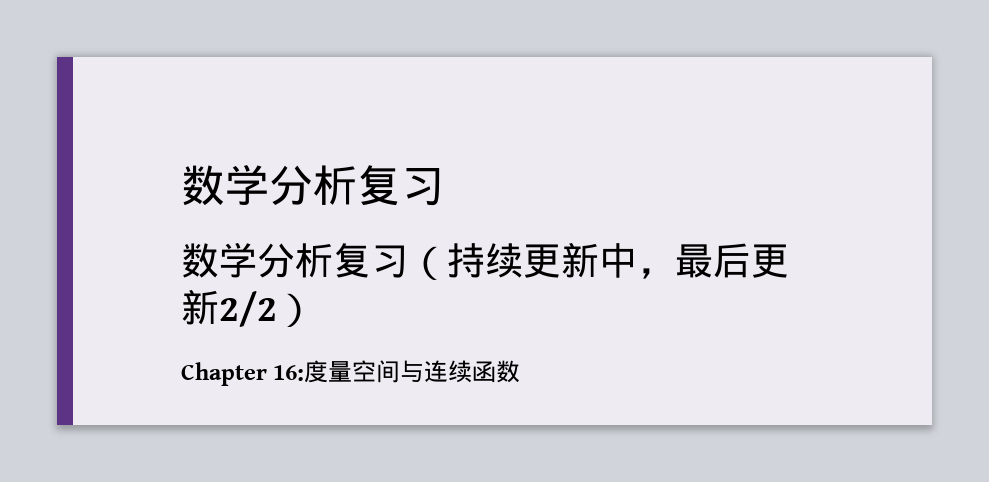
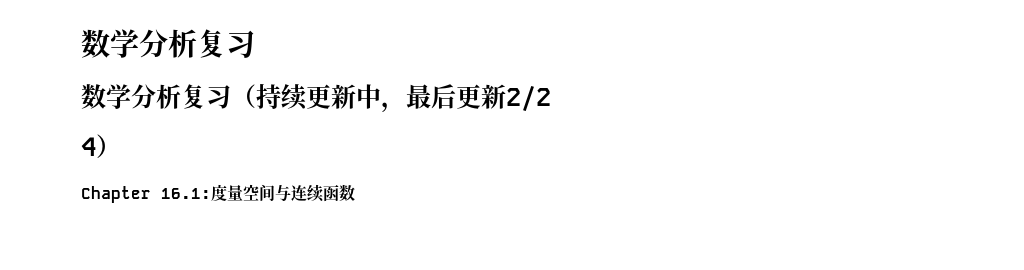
- 数学分析复习（持续更新中，最后更新2/2）
+ 数学分析复习（持续更新中，最后更新2/2
+ 4）
- Chapter 16:度量空间与连续函数
+ Chapter 16.1:度量空间与连续函数

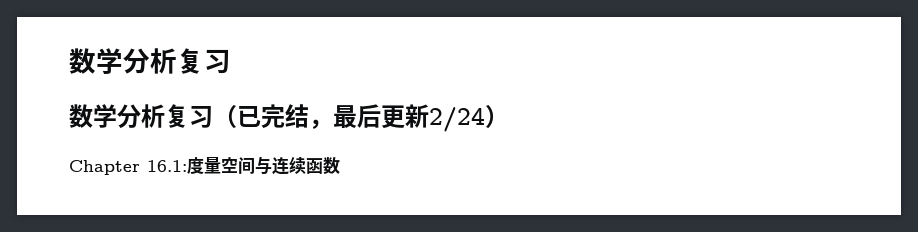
- 数学分析复习（持续更新中，最后更新2/2
- 4）
+ 数学分析复习（已完结，最后更新2/24）

